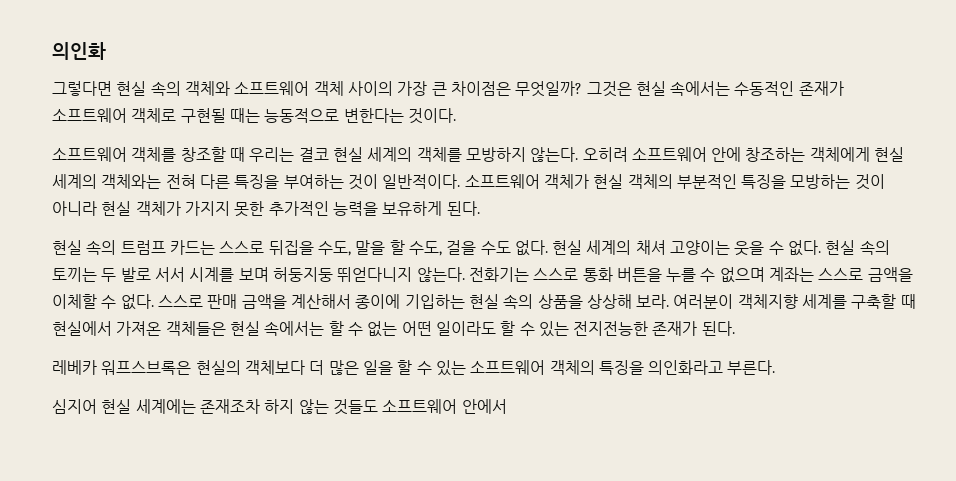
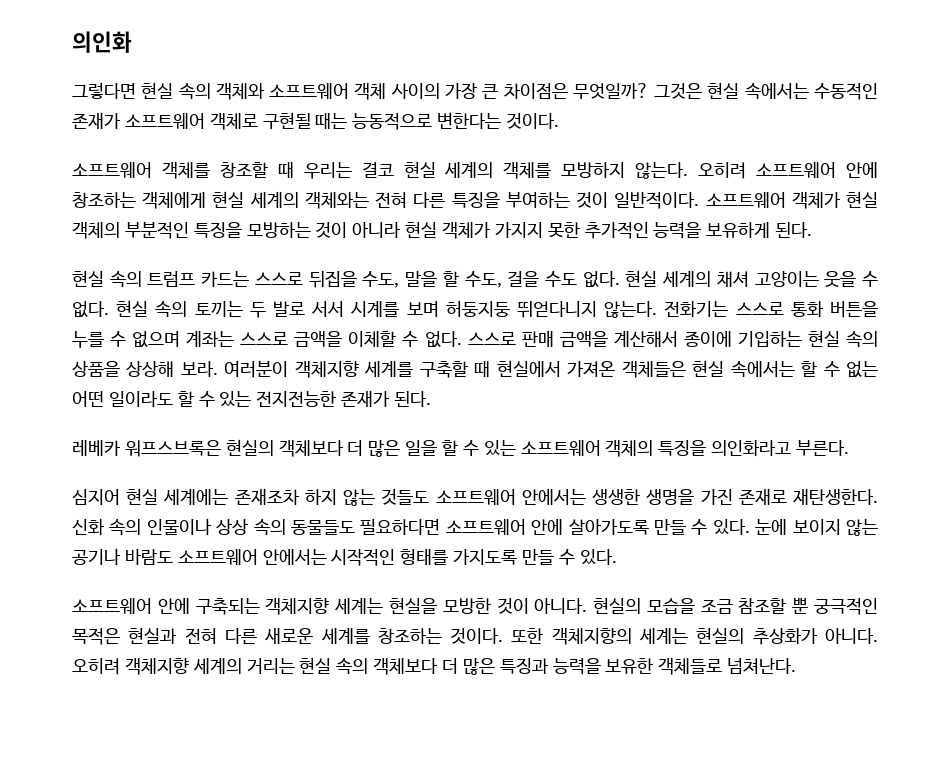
- 심지어 현실 세계에는 존재조차 하지 않는 것들도 소프트웨어 안에서
+ 심지어 현실 세계에는 존재조차 하지 않는 것들도 소프트웨어 안에서는 생생한 생명을 가진 존재로 재탄생한다. 신화 속의 인물이나 상상 속의 동물들도 필요하다면 소프트웨어 안에 살아가도록 만들 수 있다. 눈에 보이지 않는 공기나 바람도 소프트웨어 안에서는 시작적인 형태를 가지도록 만들 수 있다.
+ 소프트웨어 안에 구축되는 객체지향 세계는 현실을 모방한 것이 아니다. 현실의 모습을 조금 참조할 뿐 궁극적인 목적은 현실과 전혀 다른 새로운 세계를 창조하는 것이다. 또한 객체지향의 세계는 현실의 추상화가 아니다. 오히려 객체지향 세계의 거리는 현실 속의 객체보다 더 많은 특징과 능력을 보유한 객체들로 넘쳐난다.

